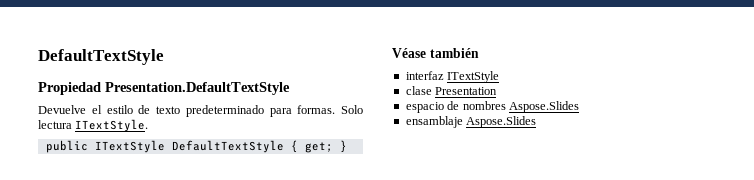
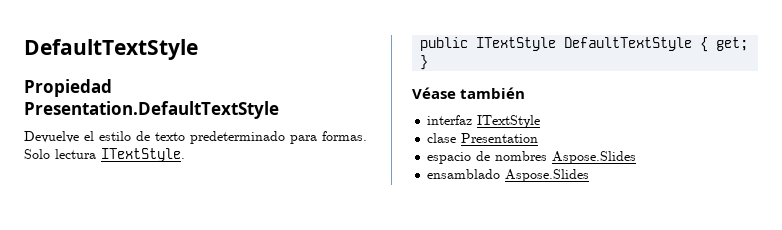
- ensamblaje Aspose.Slides
+ ensamblado Aspose.Slides

